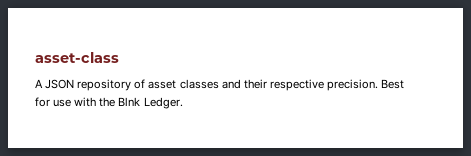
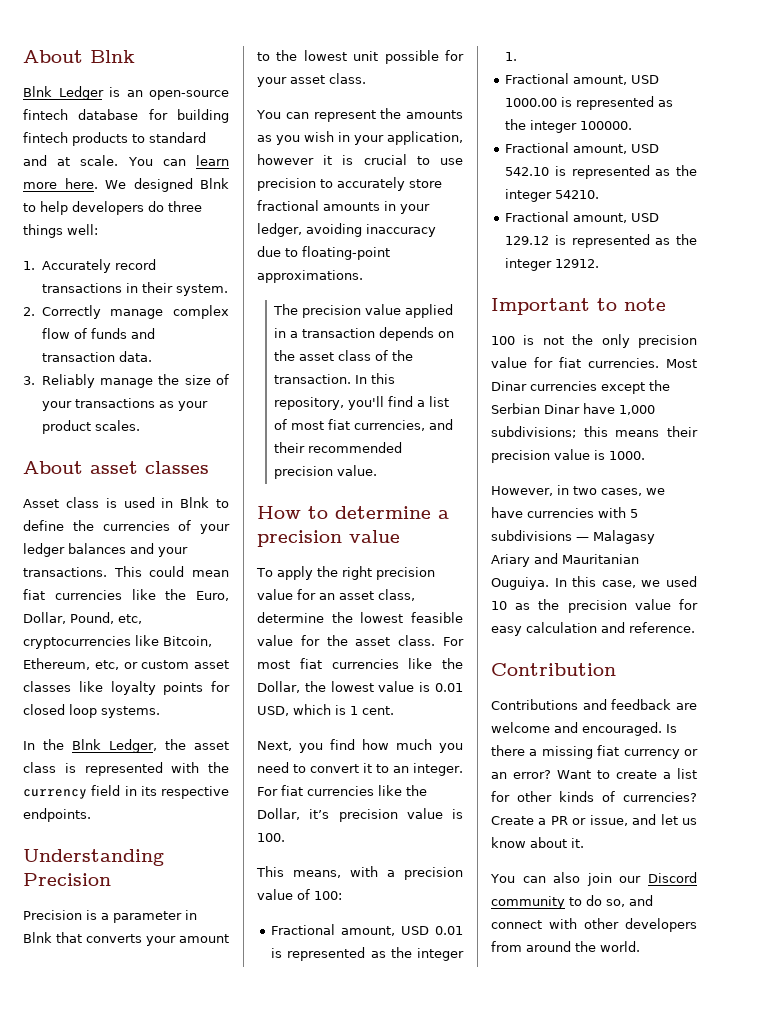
- asset-class
- A JSON repository of asset classes and their respective precision. Best for use with the Blnk Ledger.
+ About Blnk
+ Blnk Ledger is an open-source fintech database for building fintech products to standard and at scale. You can learn more here. We designed Blnk to help developers do three things well:
+ 1. Accurately record transactions in their system.
+ 2. Correctly manage complex flow of funds and transaction data.
+ 3. Reliably manage the size of your transactions as your product scales.
+ About asset classes
+ Asset class is used in Blnk to define the currencies of your ledger balances and your transactions. This could mean fiat currencies like the Euro, Dollar, Pound, etc, cryptocurrencies like Bitcoin, Ethereum, etc, or custom asset classes like loyalty points for closed loop systems.
+ In the Blnk Ledger, the asset class is represented with the currency field in its respective endpoints.
+ Understanding Precision
+ Precision is a parameter in Blnk that converts your amount to the lowest unit possible for your asset class.
+ You can represent the amounts as you wish in your application, however it is crucial to use precision to accurately store fractional amounts in your ledger, avoiding inaccuracy due to floating-point approximations.
+ The precision value applied in a transaction depends on the asset class of the transaction. In this repository, you'll find a list of most fiat currencies, and their recommended precision value.
+ How to determine a precision value
+ To apply the right precision value for an asset class, determine the lowest feasible value for the asset class. For most fiat currencies like the Dollar, the lowest value is 0.01 USD, which is 1 cent.
+ Next, you find how much you need to convert it to an integer. For fiat currencies like the Dollar, it’s precision value is 100.
+ This means, with a precision value of 100:
+ Fractional amount, USD 0.01 is represented as the integer 1.
+ Fractional amount, USD 1000.00 is represented as the integer 100000.
+ Fractional amount, USD 542.10 is represented as the integer 54210.
+ Fractional amount, USD 129.12 is represented as the integer 12912.
+ Important to note
+ 100 is not the only precision value for fiat currencies. Most Dinar currencies except the Serbian Dinar have 1,000 subdivisions; this means their precision value is 1000.
+ However, in two cases, we have currencies with 5 subdivisions — Malagasy Ariary and Mauritanian Ouguiya. In this case, we used 10 as the precision value for easy calculation and reference.
+ Contribution
+ Contributions and feedback are welcome and encouraged. Is there a missing fiat currency or an error? Want to create a list for other kinds of currencies? Create a PR or issue, and let us know about it.
+ You can also join our Discord community to do so, and connect with other developers from around the world.

